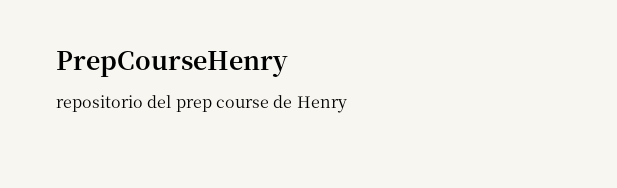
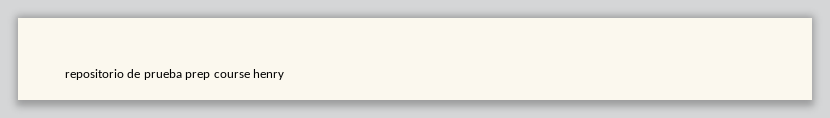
- PrepCourseHenry
- repositorio del prep course de Henry
+ repositorio de prueba prep course henry

